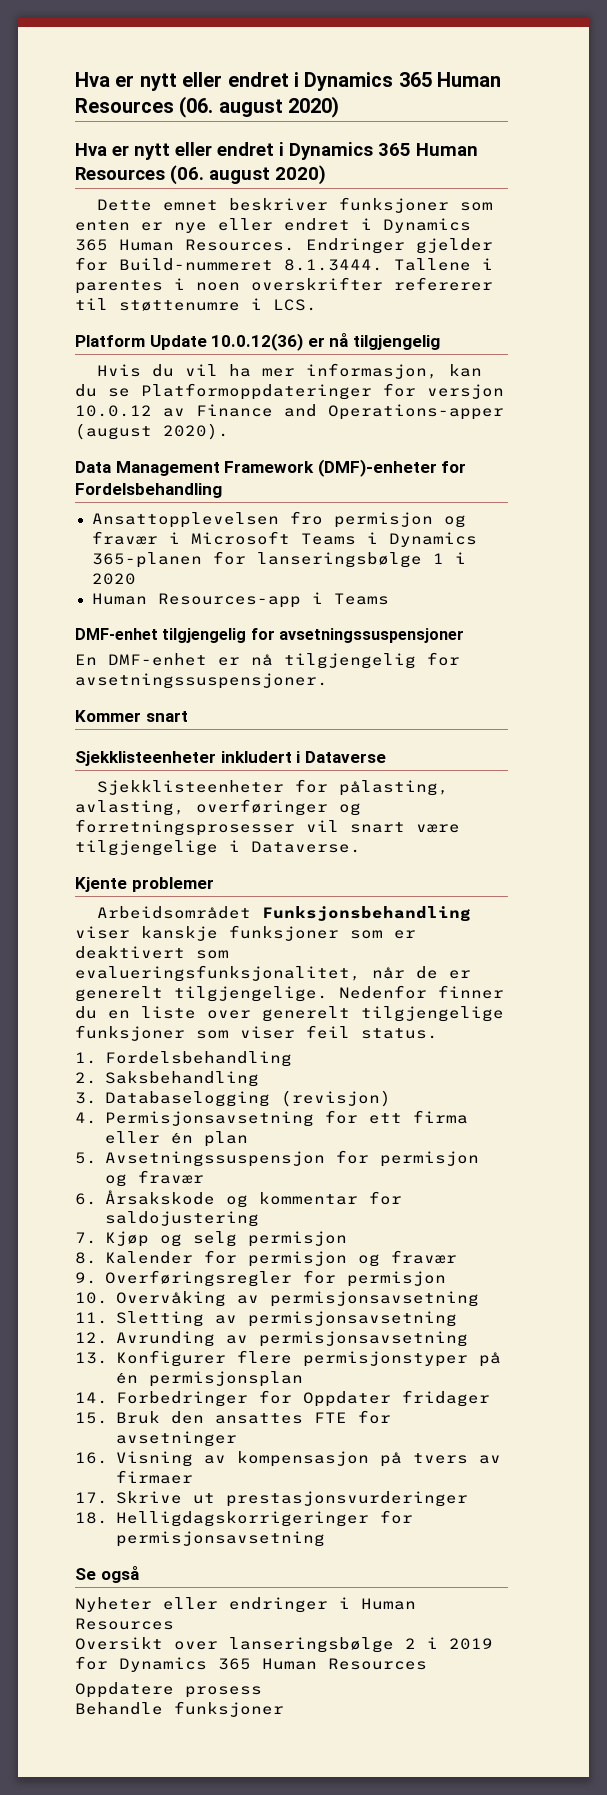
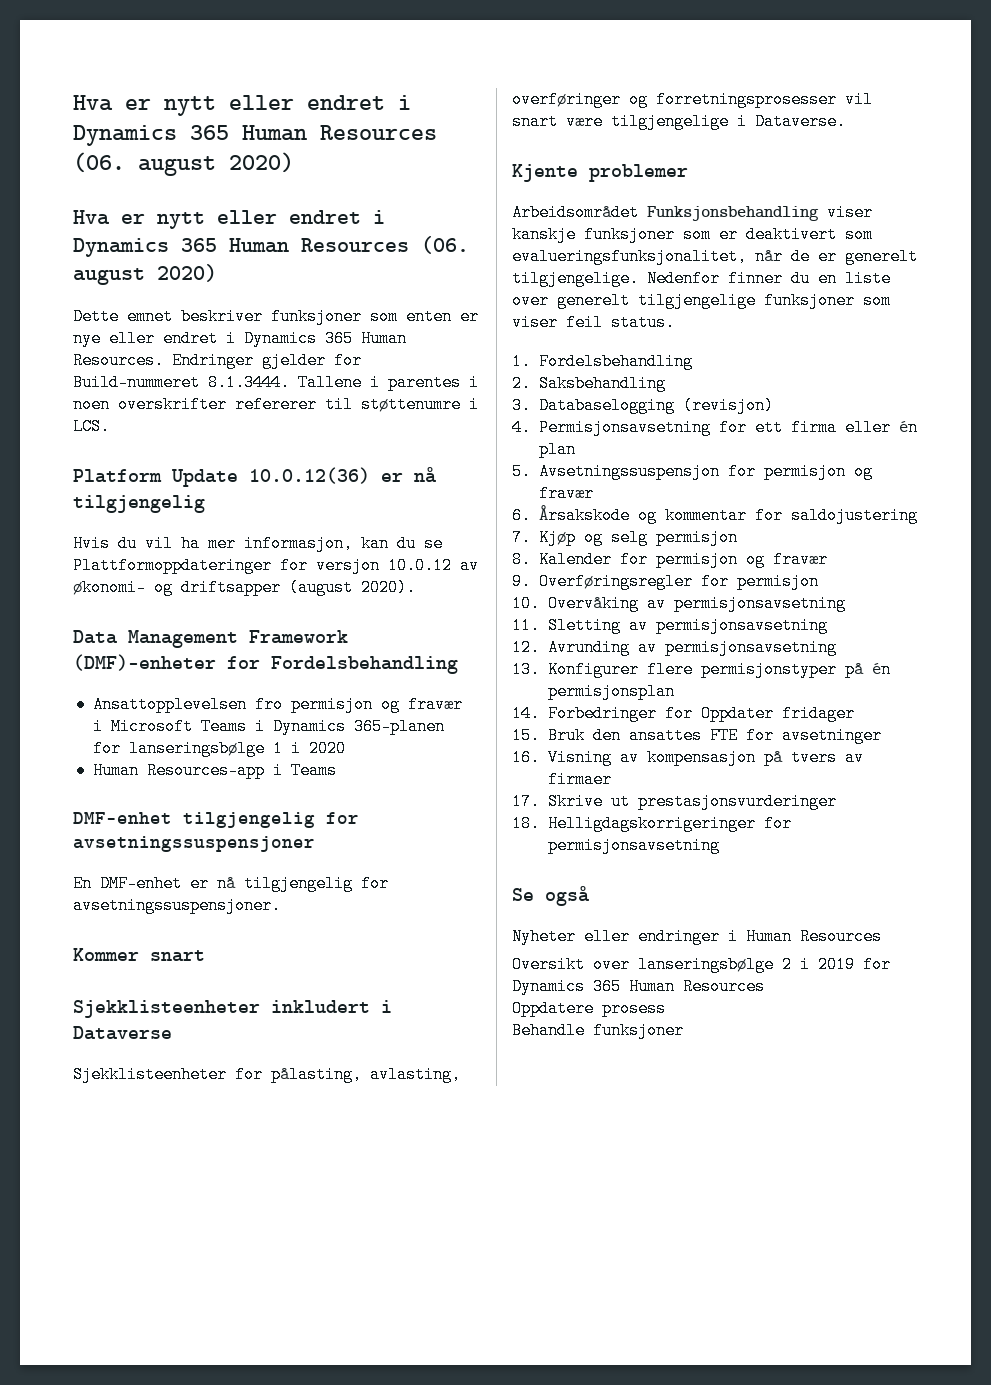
- Hvis du vil ha mer informasjon, kan du se Platformoppdateringer for versjon 10.0.12 av Finance and Operations-apper (august 2020).
+ Hvis du vil ha mer informasjon, kan du se Plattformoppdateringer for versjon 10.0.12 av økonomi- og driftsapper (august 2020).

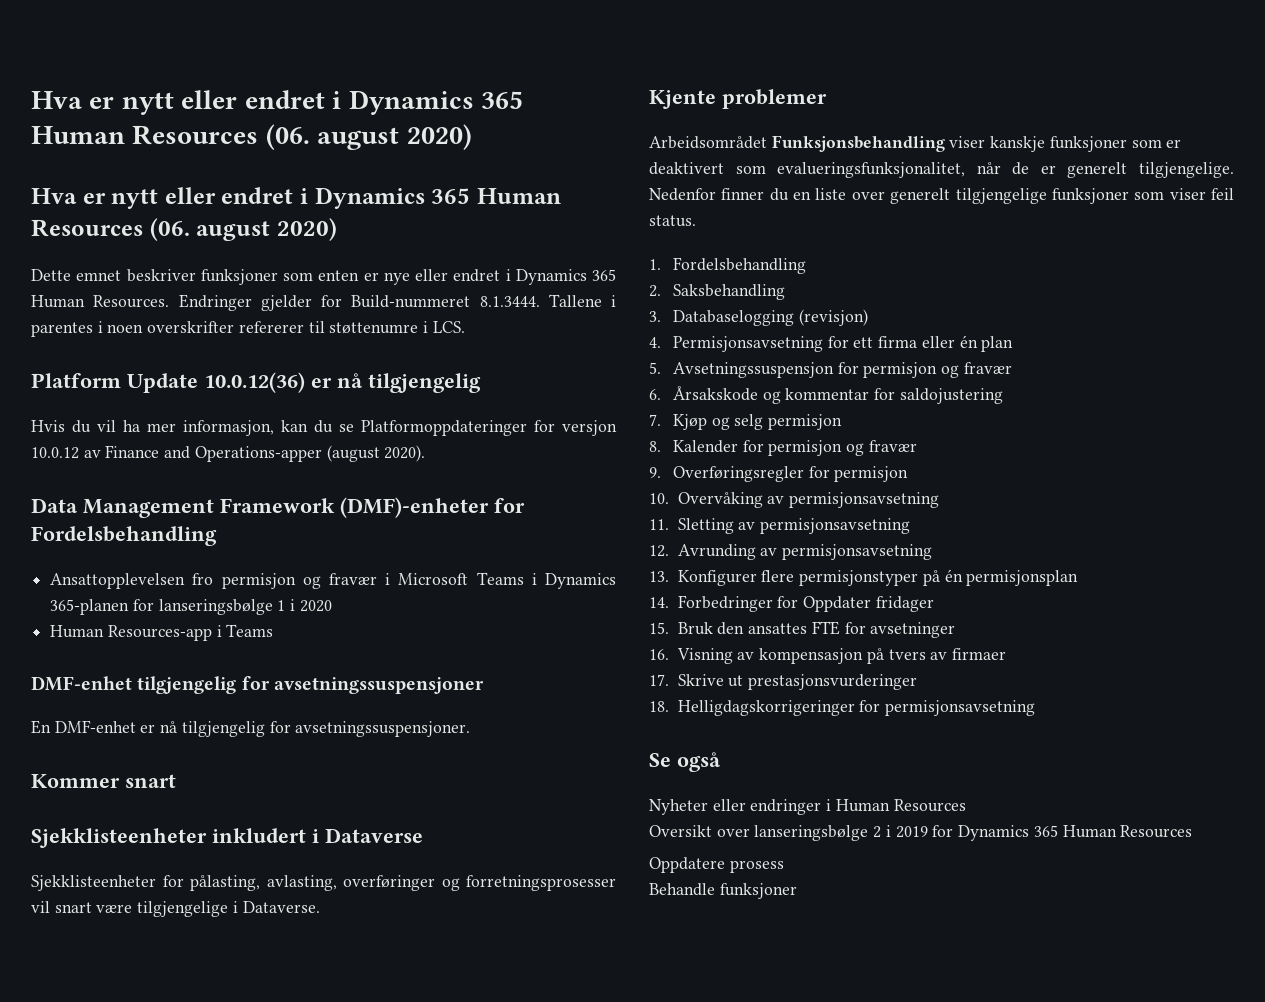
- Hvis du vil ha mer informasjon, kan du se Plattformoppdateringer for versjon 10.0.12 av økonomi- og driftsapper (august 2020).
+ Hvis du vil ha mer informasjon, kan du se Platformoppdateringer for versjon 10.0.12 av Finance and Operations-apper (august 2020).

